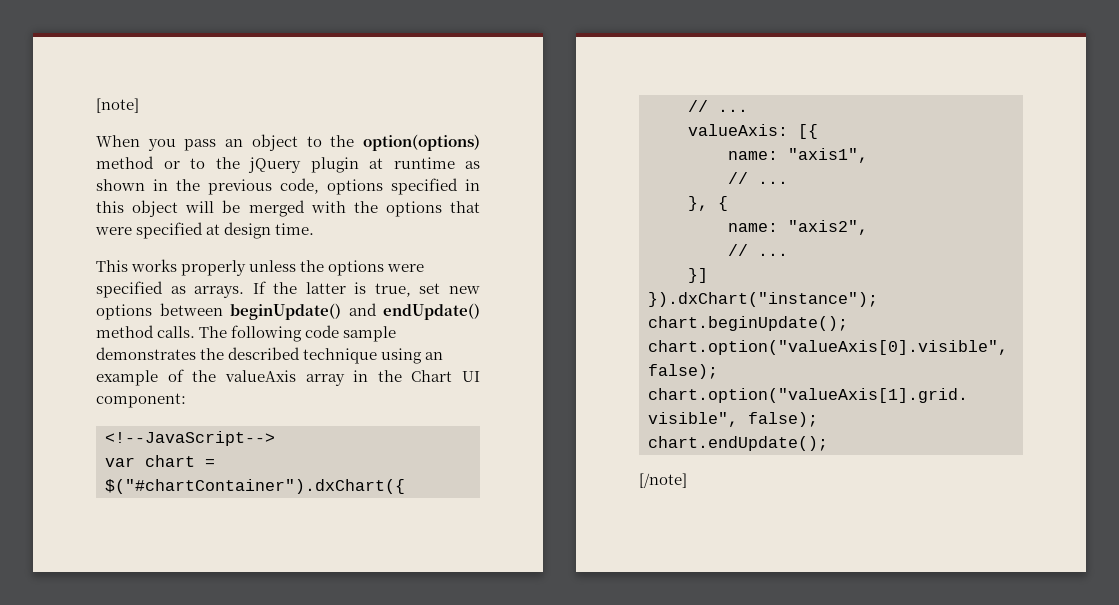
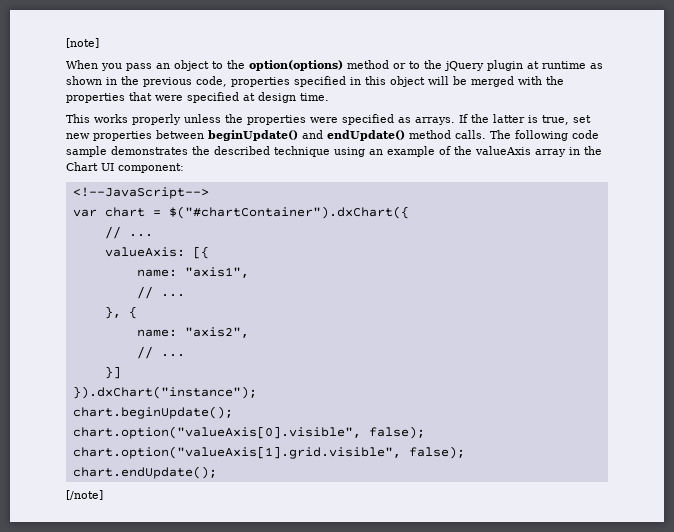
- When you pass an object to the option(options) method or to the jQuery plugin at runtime as shown in the previous code, options specified in this object will be merged with the options that were specified at design time.
+ When you pass an object to the option(options) method or to the jQuery plugin at runtime as shown in the previous code, properties specified in this object will be merged with the properties that were specified at design time.
- This works properly unless the options were specified as arrays.
+ This works properly unless the properties were specified as arrays.
- If the latter is true, set new options between beginUpdate() and endUpdate() method calls.
+ If the latter is true, set new properties between beginUpdate() and endUpdate() method calls.

